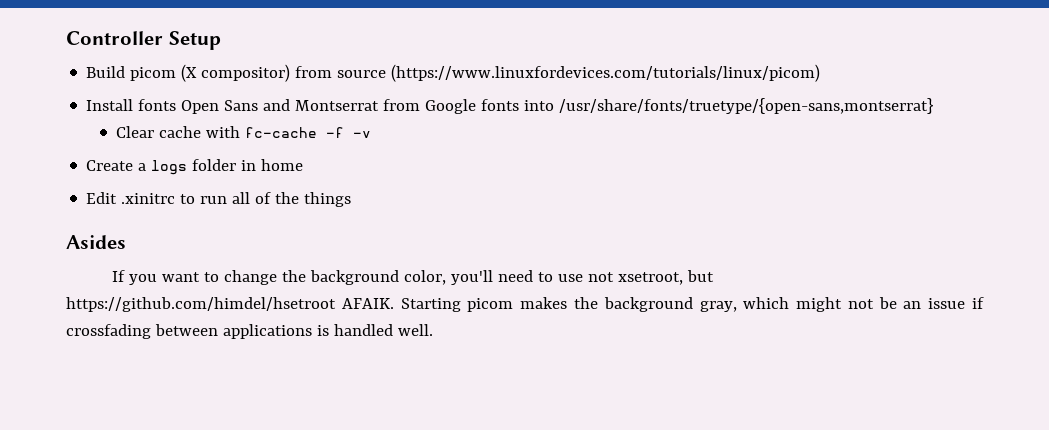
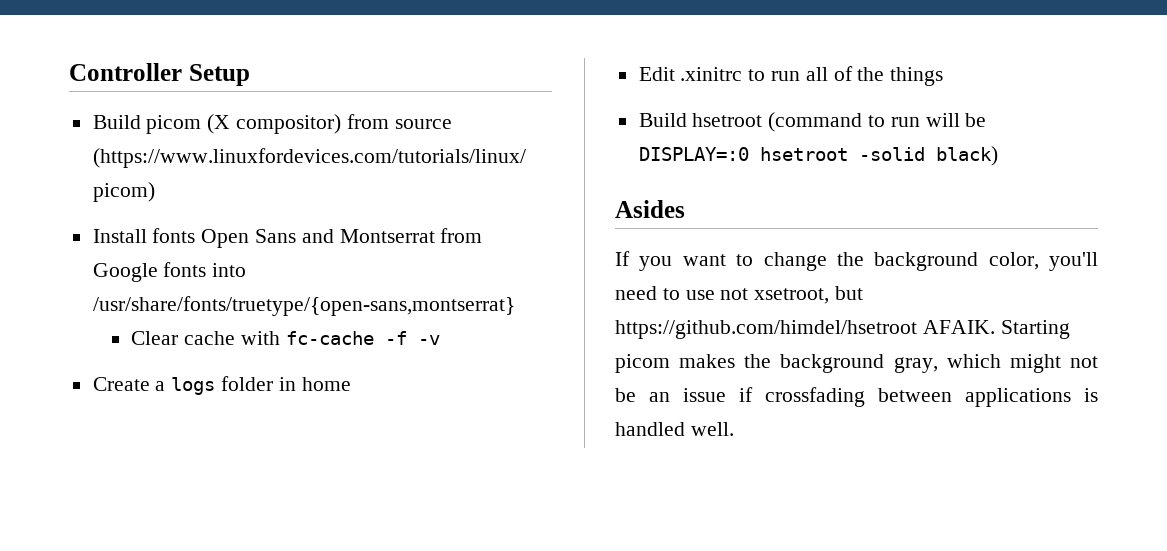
+ Build hsetroot (command to run will be DISPLAY=:0 hsetroot -solid black)

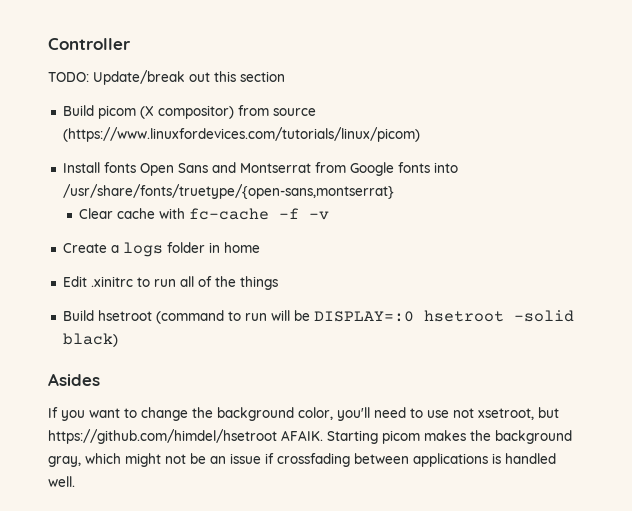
- Controller Setup
+ Controller
+ TODO: Update/break out this section

